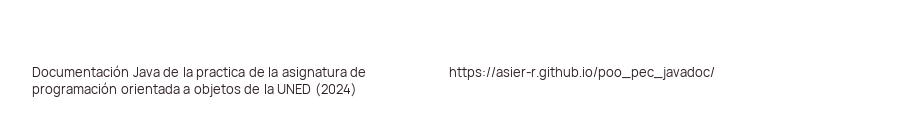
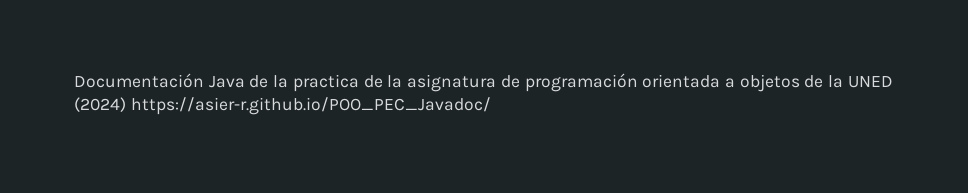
- Documentación Java de la practica de la asignatura de programación orientada a objetos de la UNED (2024) https://asier-r.github.io/poo_pec_javadoc/
+ Documentación Java de la practica de la asignatura de programación orientada a objetos de la UNED (2024) https://asier-r.github.io/POO_PEC_Javadoc/

